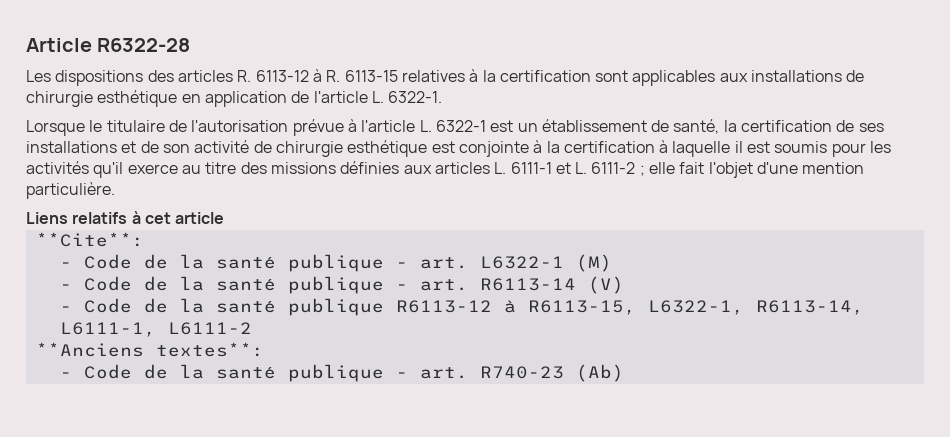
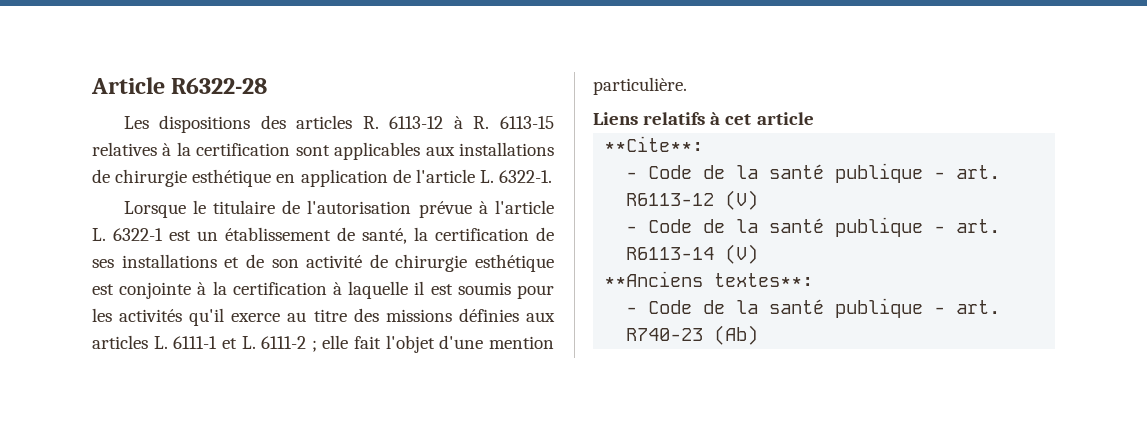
- - Code de la santé publique - art. L6322-1 (M)
+ - Code de la santé publique - art. R6113-12 (V)
- - Code de la santé publique R6113-12 à R6113-15, L6322-1, R6113-14, L6111-1, L6111-2

